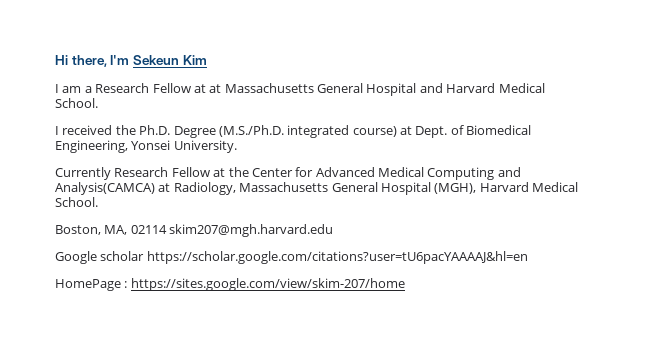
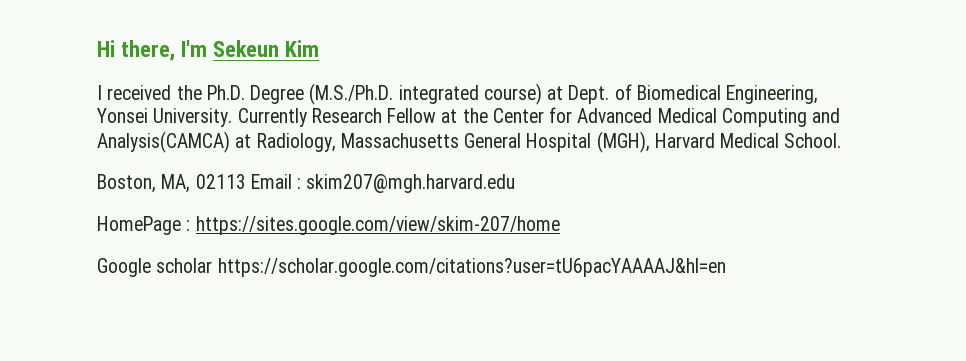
- I am a Research Fellow at at Massachusetts General Hospital and Harvard Medical School.
- I received the Ph.D. Degree (M.S./Ph.D. integrated course) at Dept. of Biomedical Engineering, Yonsei University.
- Currently Research Fellow at the Center for Advanced Medical Computing and Analysis(CAMCA) at Radiology, Massachusetts General Hospital (MGH), Harvard Medical School.
+ I received the Ph.D. Degree (M.S./Ph.D. integrated course) at Dept. of Biomedical Engineering, Yonsei University. Currently Research Fellow at the Center for Advanced Medical Computing and Analysis(CAMCA) at Radiology, Massachusetts General Hospital (MGH), Harvard Medical School.
- Boston, MA, 02114 skim207@mgh.harvard.edu
+ Boston, MA, 02113 Email : skim207@mgh.harvard.edu
+ HomePage : https://sites.google.com/view/skim-207/home
- HomePage : https://sites.google.com/view/skim-207/home

